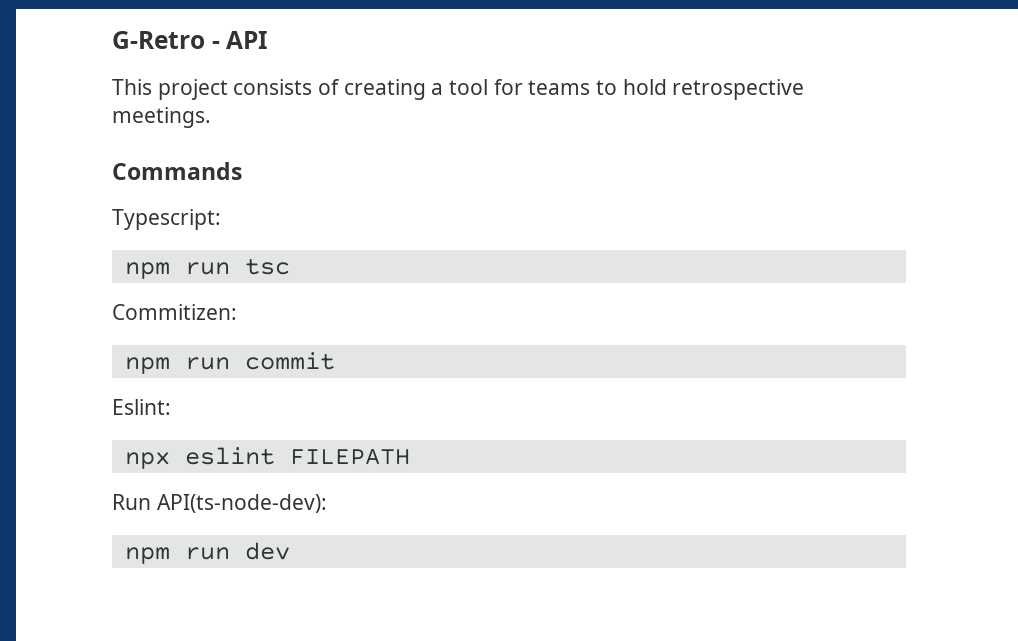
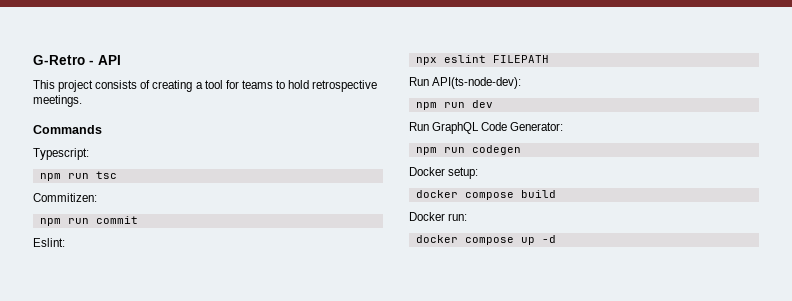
+ Run GraphQL Code Generator:
+ npm run codegen
+ Docker setup:
+ docker compose build
+ Docker run:
+ docker compose up -d

